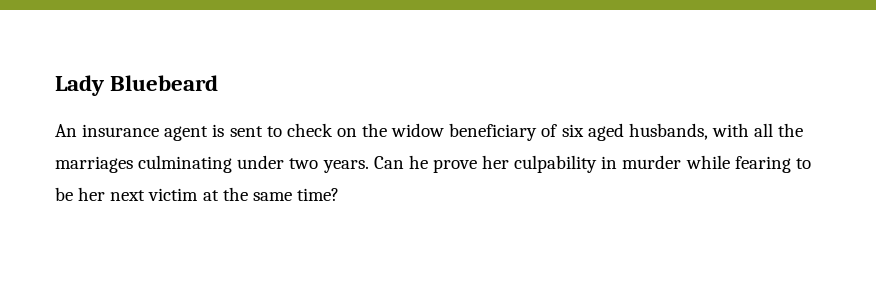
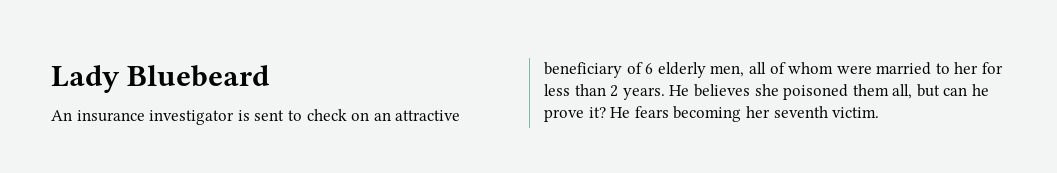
- An insurance agent is sent to check on the widow beneficiary of six aged husbands, with all the marriages culminating under two years. Can he prove her culpability in murder while fearing to be her next victim at the same time?
+ An insurance investigator is sent to check on an attractive beneficiary of 6 elderly men, all of whom were married to her for less than 2 years. He believes she poisoned them all, but can he prove it? He fears becoming her seventh victim.

